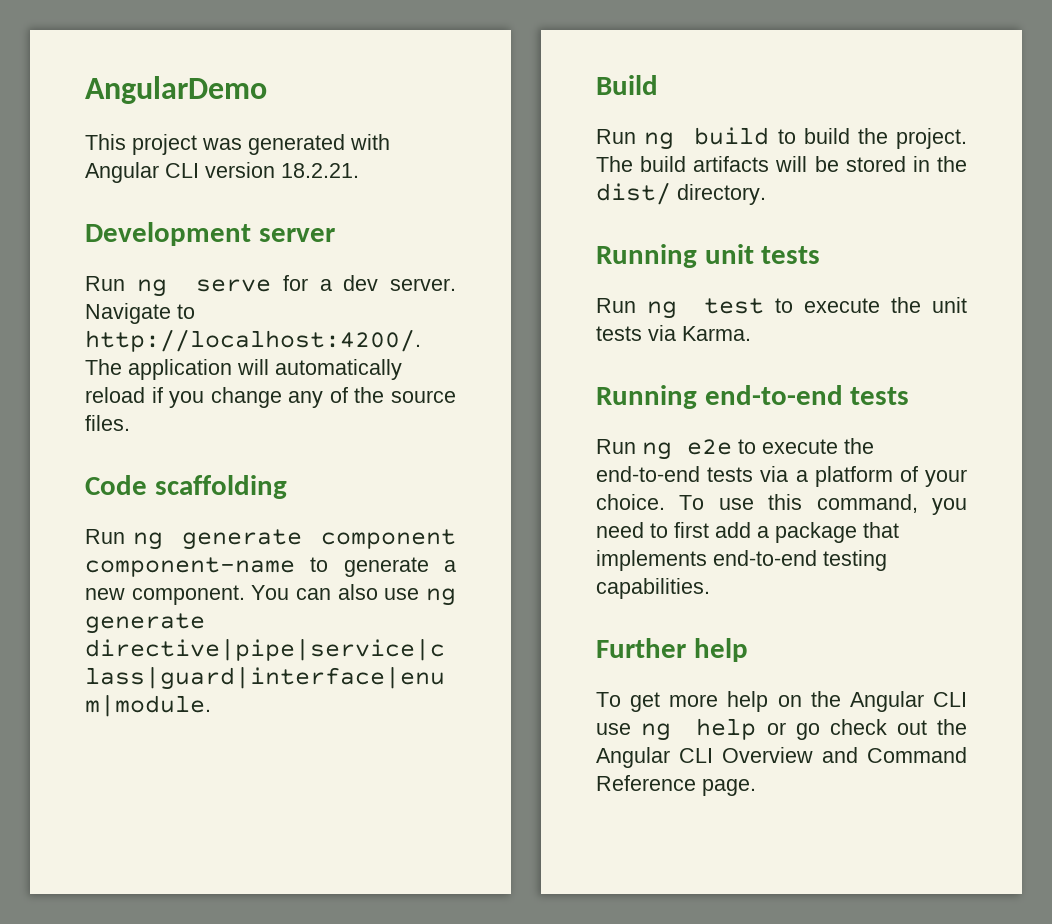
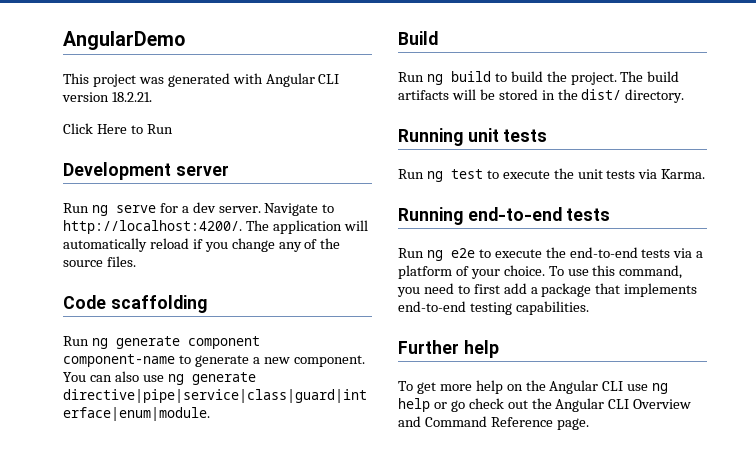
+ Click Here to Run

